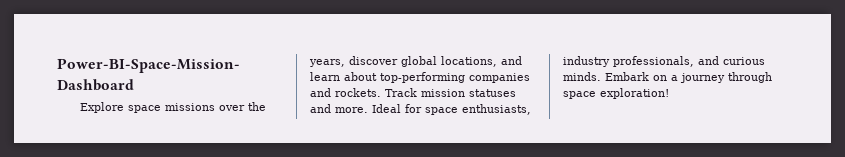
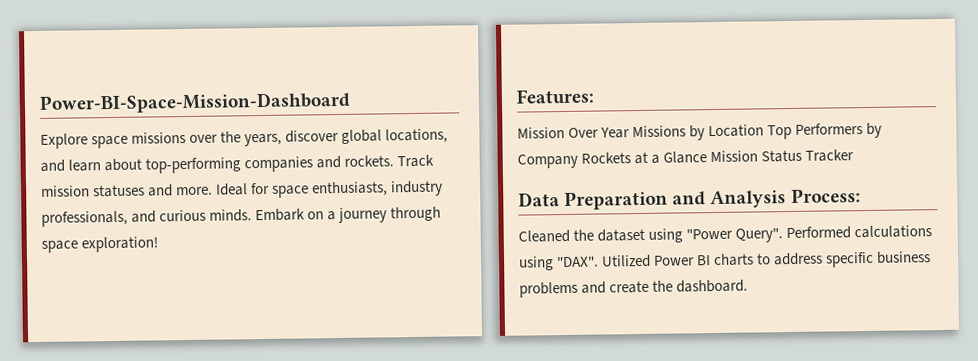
+ Features:
+ Mission Over Year Missions by Location Top Performers by Company Rockets at a Glance Mission Status Tracker
+ Data Preparation and Analysis Process:
+ Cleaned the dataset using "Power Query". Performed calculations using "DAX". Utilized Power BI charts to address specific business problems and create the dashboard.

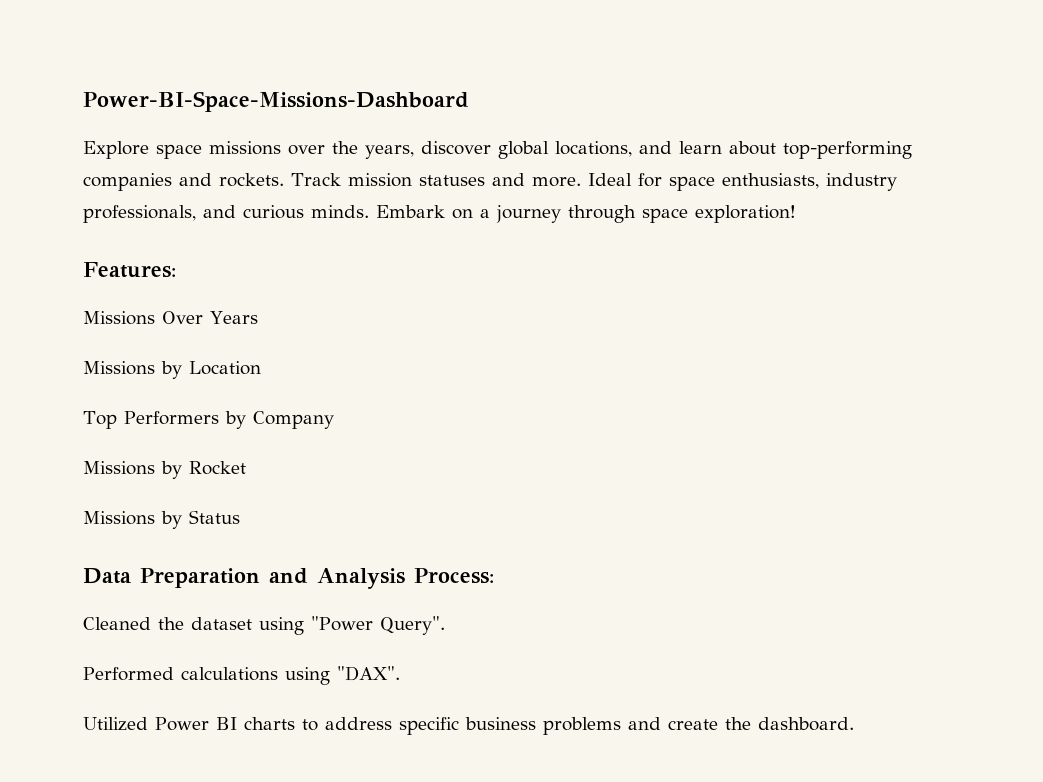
- Power-BI-Space-Mission-Dashboard
+ Power-BI-Space-Missions-Dashboard
- Mission Over Year Missions by Location Top Performers by Company Rockets at a Glance Mission Status Tracker
+ Missions Over Years
+ Missions by Location
+ Top Performers by Company
+ Missions by Rocket
+ Missions by Status
- Cleaned the dataset using "Power Query". Performed calculations using "DAX". Utilized Power BI charts to address specific business problems and create the dashboard.
+ Cleaned the dataset using "Power Query".
+ Performed calculations using "DAX".
+ Utilized Power BI charts to address specific business problems and create the dashboard.

